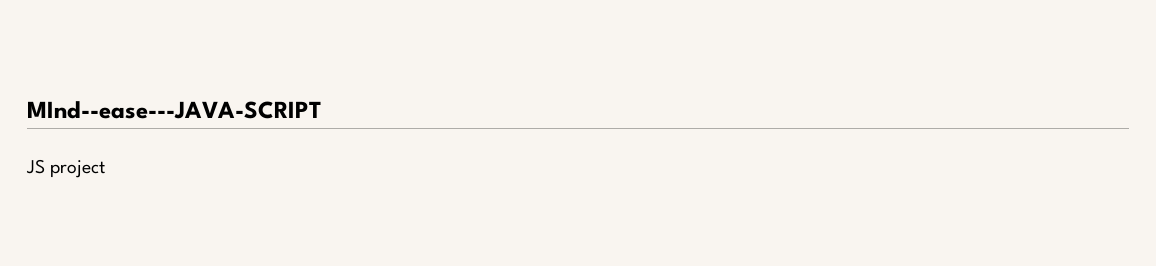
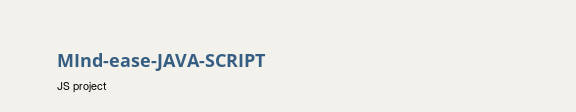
- MInd--ease---JAVA-SCRIPT
+ MInd-ease-JAVA-SCRIPT

